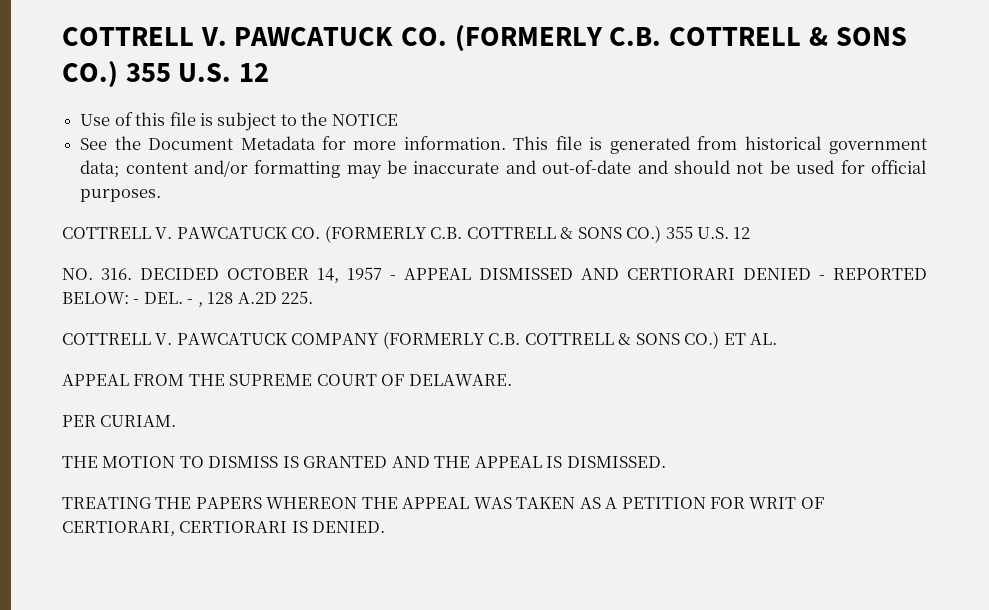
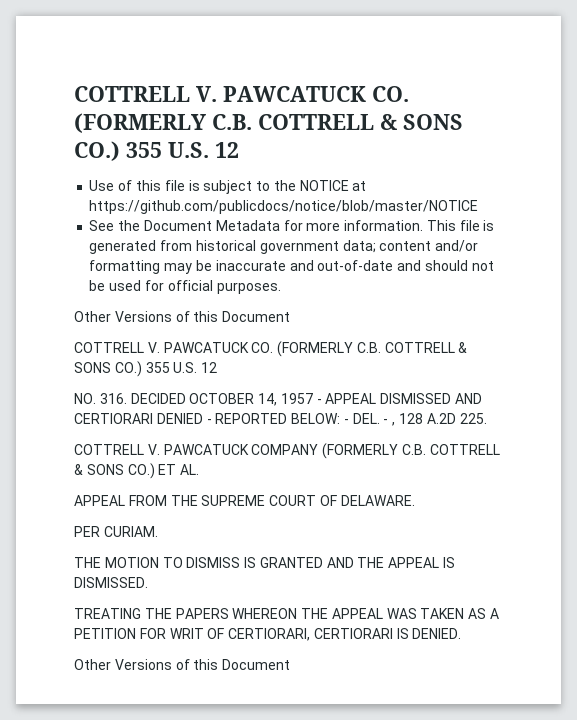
- Use of this file is subject to the NOTICE
+ Use of this file is subject to the NOTICE at https://github.com/publicdocs/notice/blob/master/NOTICE
  This file is generated from historical government data; content and/or formatting may be inaccurate and out-of-date and should not be used for official purposes.
+ Other Versions of this Document
  TREATING THE PAPERS WHEREON THE APPEAL WAS TAKEN AS A PETITION FOR WRIT OF CERTIORARI, CERTIORARI IS DENIED.
+ Other Versions of this Document

